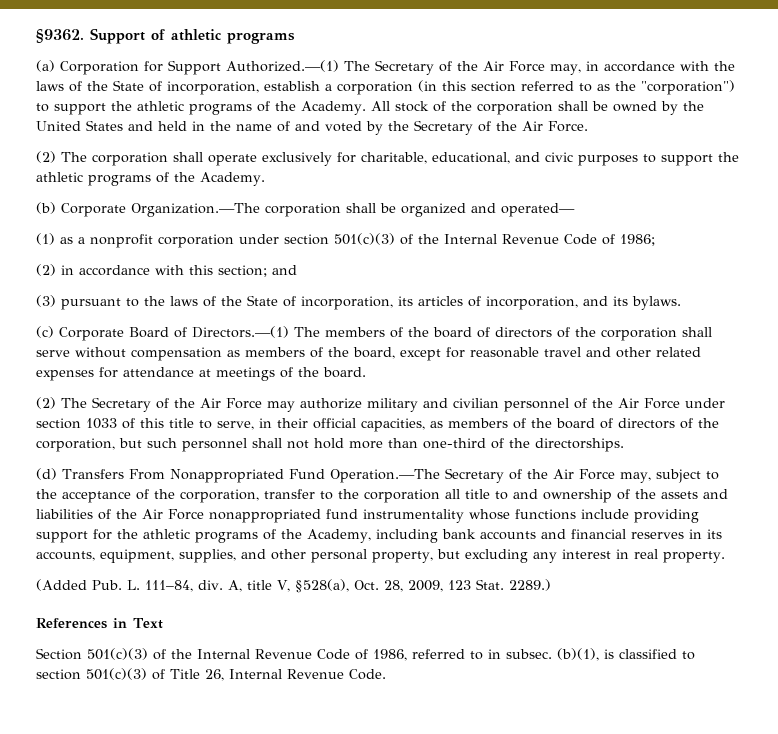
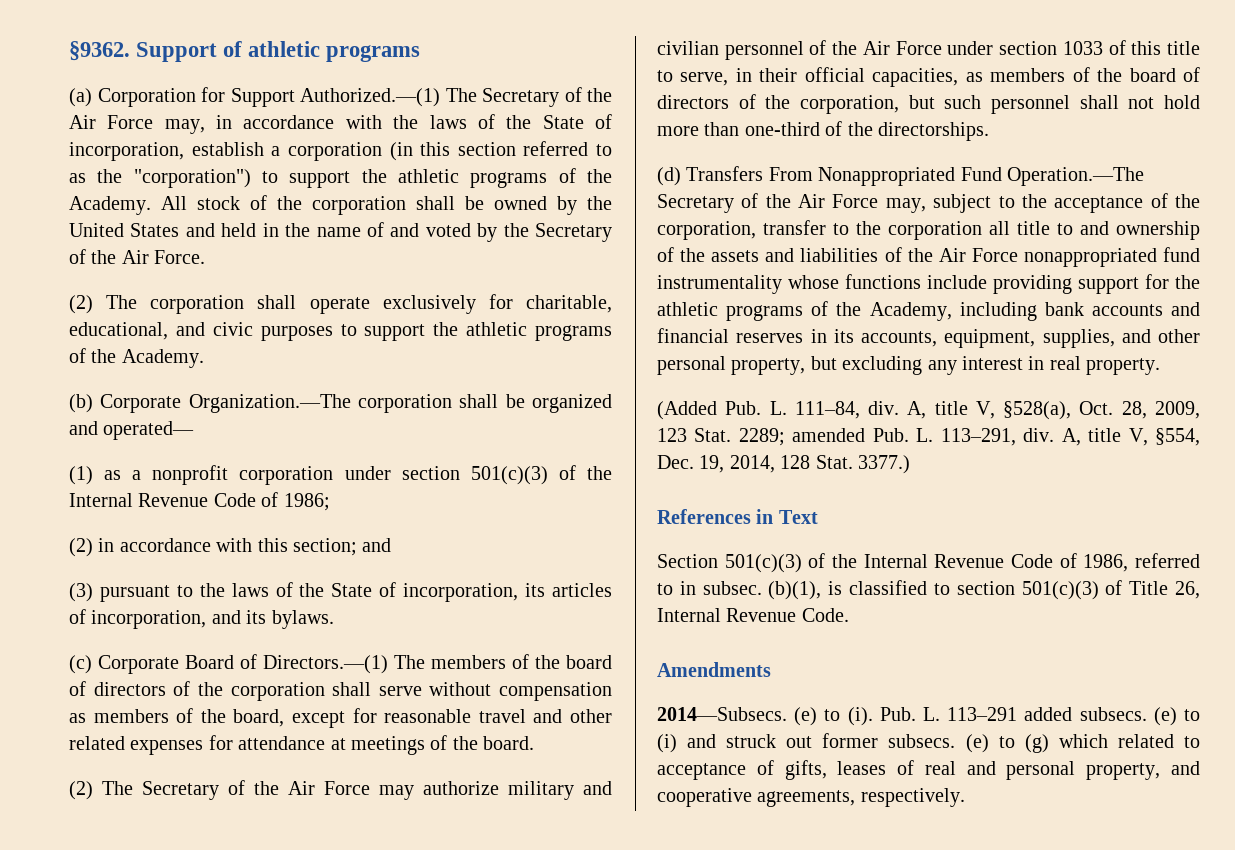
- 2289.)
+ 2289; amended Pub. L. 113–291, div. A, title V, §554, Dec. 19, 2014, 128 Stat. 3377.)
+ Amendments
+ 2014—Subsecs. (e) to (i). Pub. L. 113–291 added subsecs. (e) to (i) and struck out former subsecs. (e) to (g) which related to acceptance of gifts, leases of real and personal property, and cooperative agreements, respectively.

